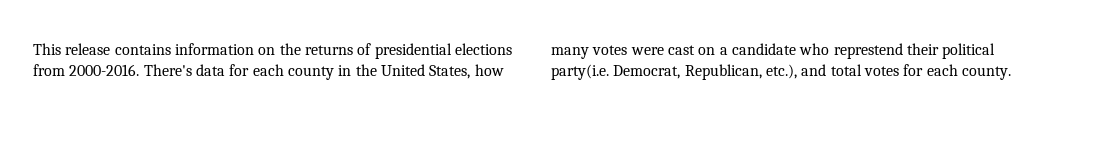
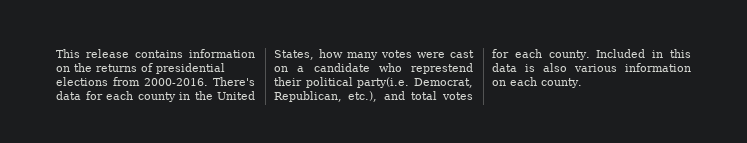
+ Included in this data is also various information on each county.

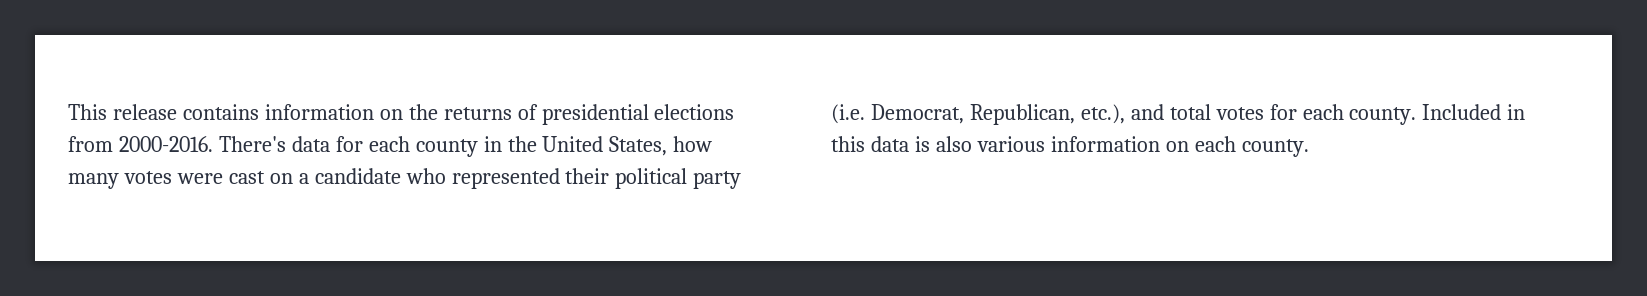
- There's data for each county in the United States, how many votes were cast on a candidate who represtend their political party(i.e. Democrat, Republican, etc.), and total votes for each county.
+ There's data for each county in the United States, how many votes were cast on a candidate who represented their political party (i.e. Democrat, Republican, etc.), and total votes for each county.

